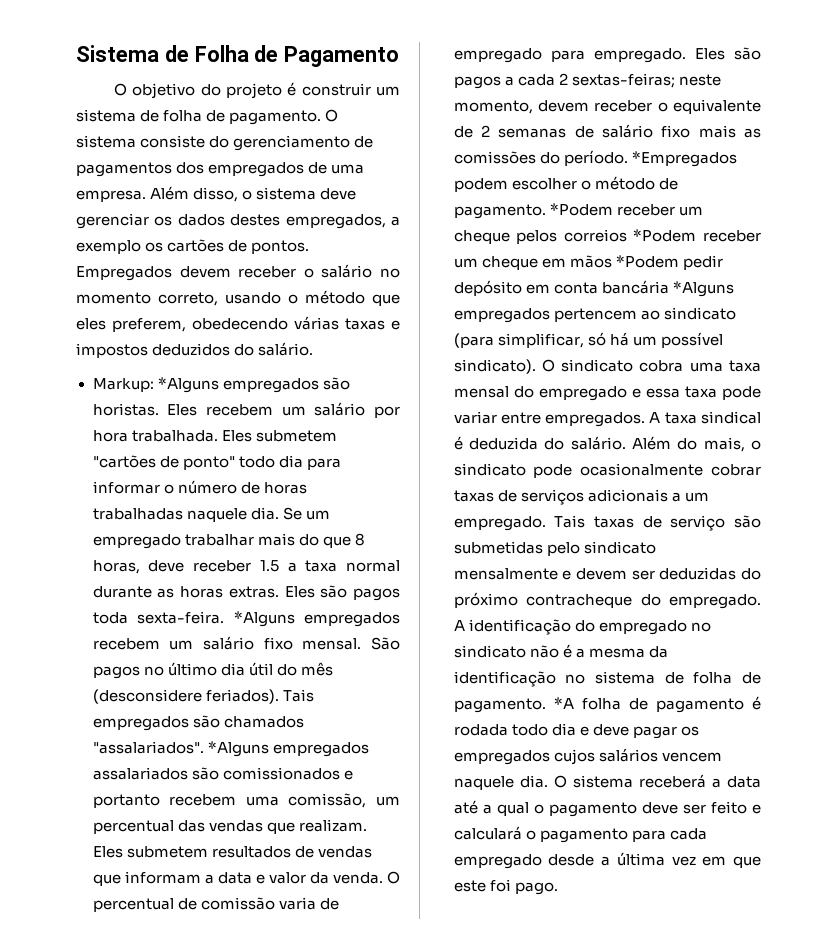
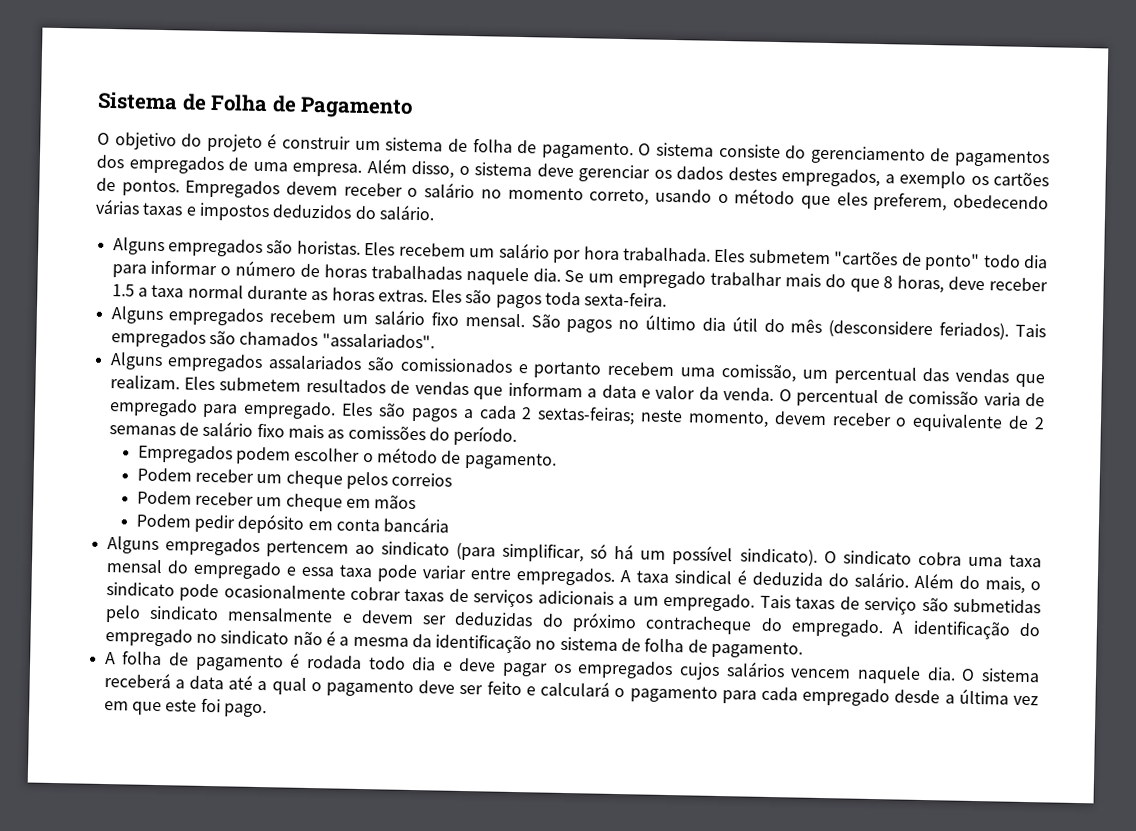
- Markup: *Alguns empregados são horistas.
+ Alguns empregados são horistas.
- Eles são pagos toda sexta-feira. *Alguns empregados recebem um salário fixo mensal.
+ Eles são pagos toda sexta-feira.
+ Alguns empregados recebem um salário fixo mensal.
- Tais empregados são chamados "assalariados". *Alguns empregados assalariados são comissionados e portanto recebem uma comissão, um percentual das vendas que realizam.
+ Tais empregados são chamados "assalariados".
+ Alguns empregados assalariados são comissionados e portanto recebem uma comissão, um percentual das vendas que realizam.
- Eles são pagos a cada 2 sextas-feiras; neste momento, devem receber o equivalente de 2 semanas de salário fixo mais as comissões do período. *Empregados podem escolher o método de pagamento. *Podem receber um cheque pelos correios *Podem receber um cheque em mãos *Podem pedir depósito em conta bancária *Alguns empregados pertencem ao sindicato (para simplificar, só há um possível sindicato).
+ Eles são pagos a cada 2 sextas-feiras; neste momento, devem receber o equivalente de 2 semanas de salário fixo mais as comissões do período.
+ Empregados podem escolher o método de pagamento.
+ Podem receber um cheque pelos correios
+ Podem receber um cheque em mãos
+ Podem pedir depósito em conta bancária
+ Alguns empregados pertencem ao sindicato (para simplificar, só há um possível sindicato).
- A identificação do empregado no sindicato não é a mesma da identificação no sistema de folha de pagamento. *A folha de pagamento é rodada todo dia e deve pagar os empregados cujos salários vencem naquele dia.
+ A identificação do empregado no sindicato não é a mesma da identificação no sistema de folha de pagamento.
+ A folha de pagamento é rodada todo dia e deve pagar os empregados cujos salários vencem naquele dia.

